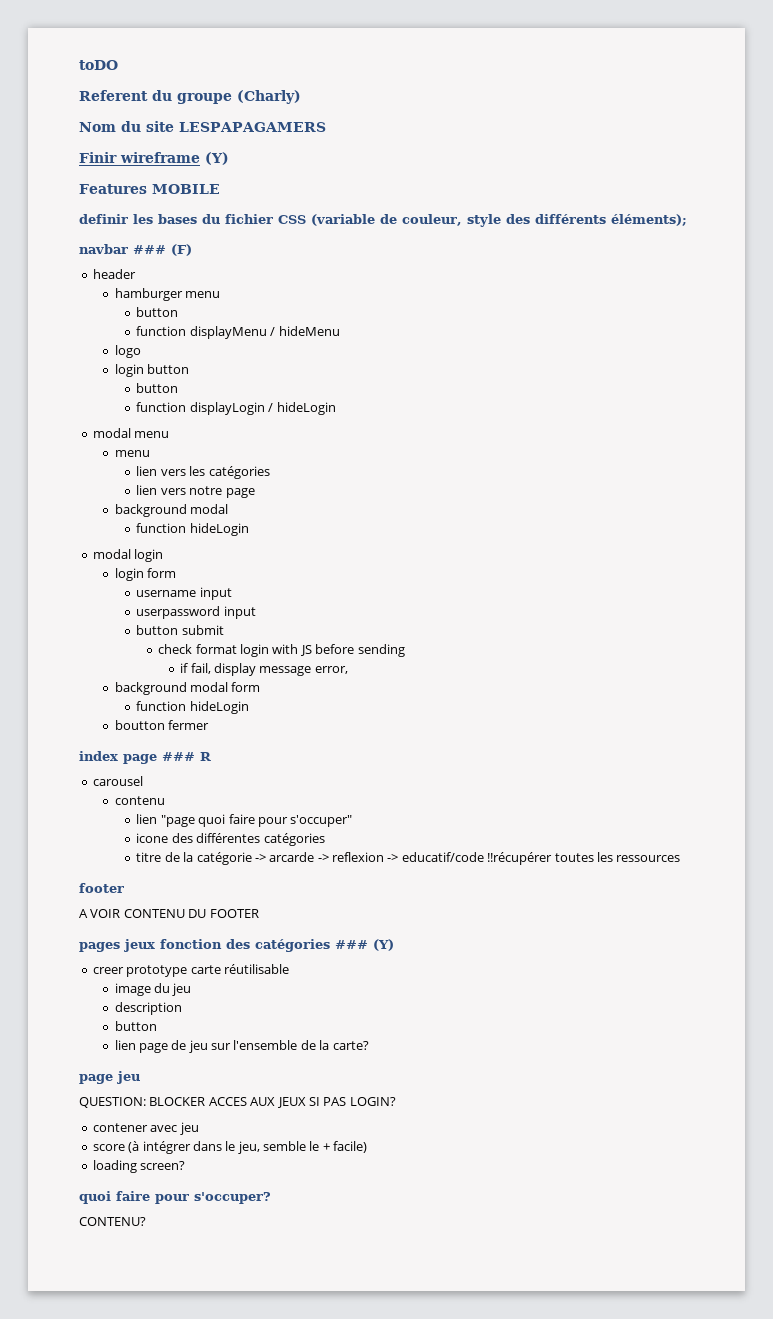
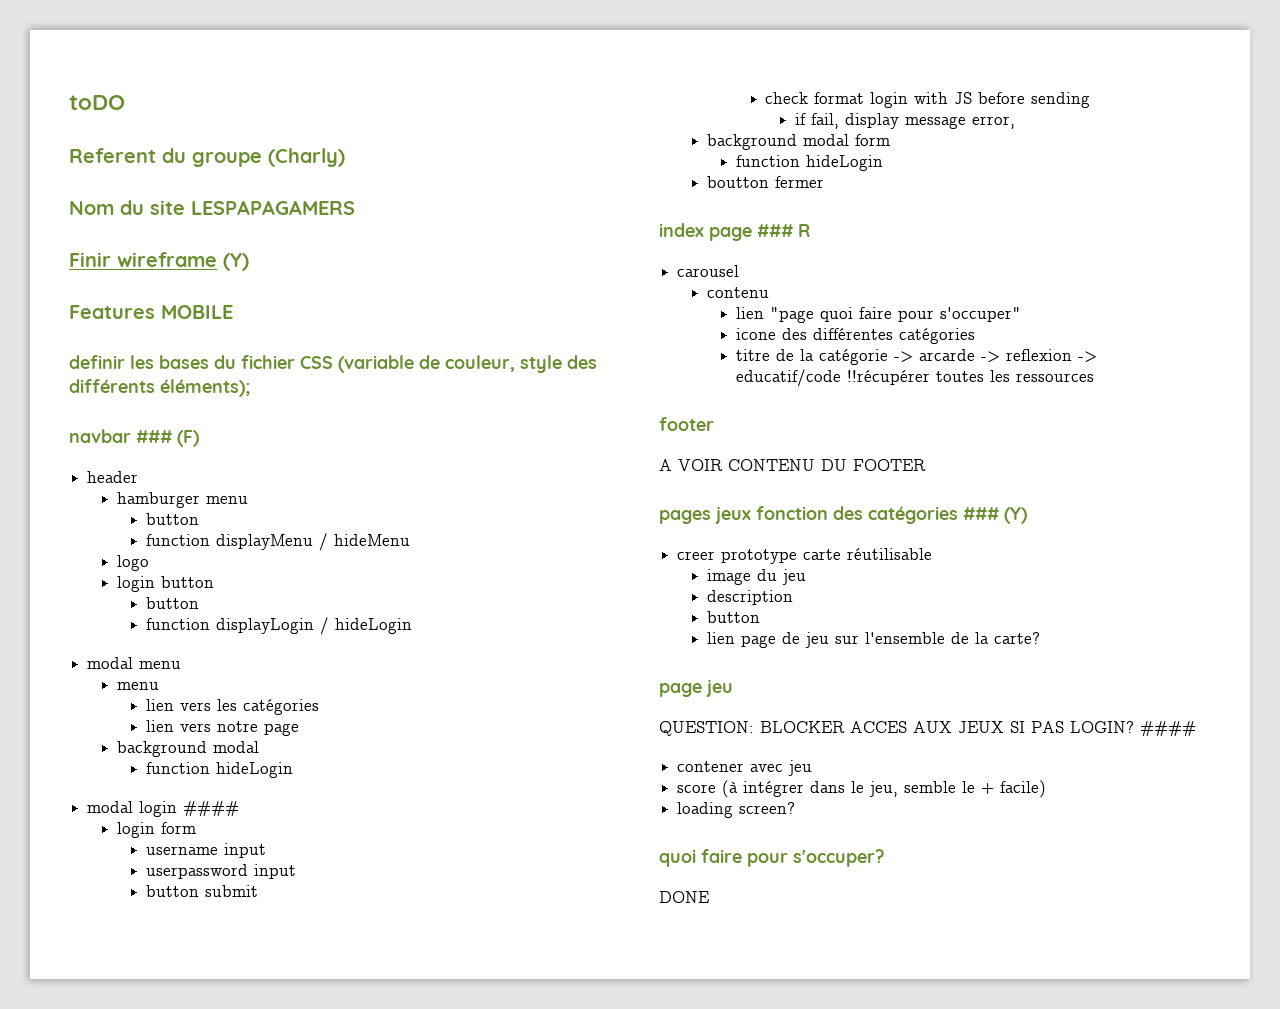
- modal login
+ modal login ####
- QUESTION: BLOCKER ACCES AUX JEUX SI PAS LOGIN?
+ QUESTION: BLOCKER ACCES AUX JEUX SI PAS LOGIN? ####
- CONTENU?
+ DONE

